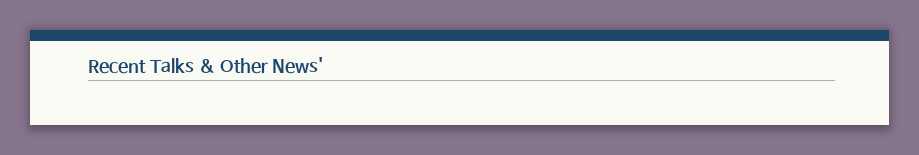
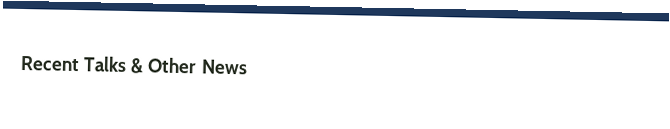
- Recent Talks & Other News'
+ Recent Talks & Other News

